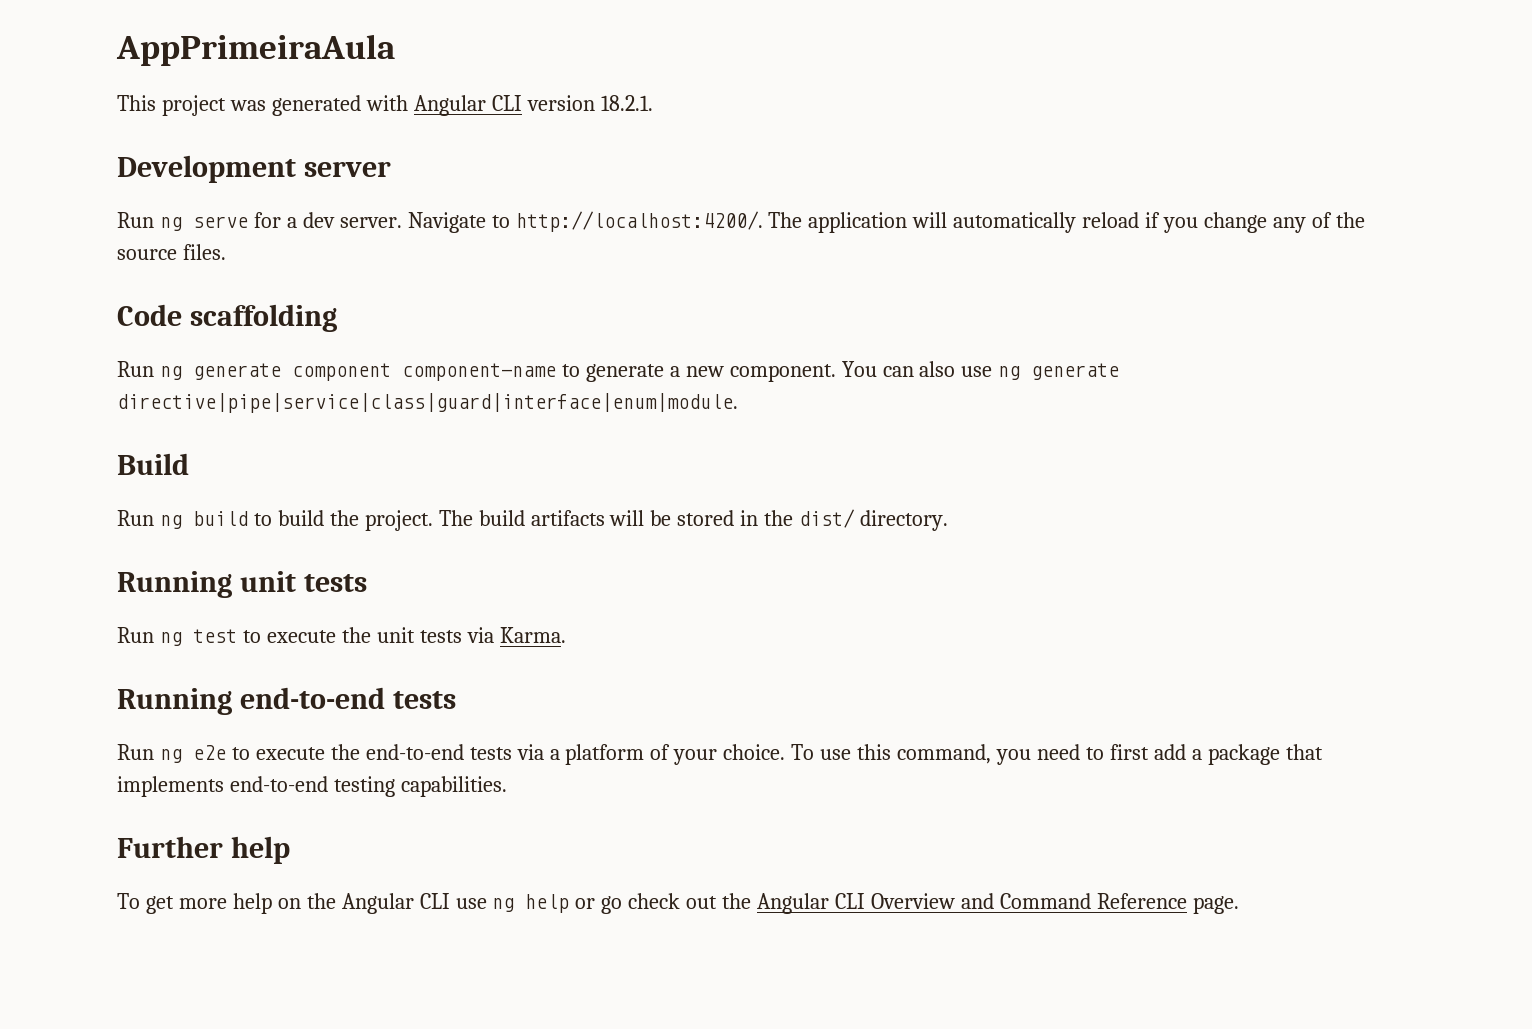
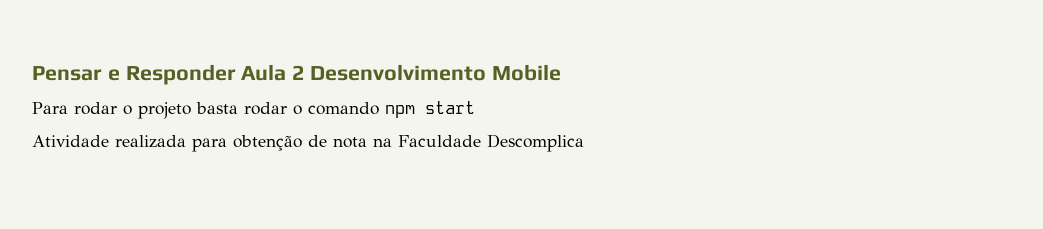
- AppPrimeiraAula
- This project was generated with Angular CLI version 18.2.1.
- Development server
- Run ng serve for a dev server. Navigate to http://localhost:4200/. The application will automatically reload if you change any of the source files.
- Code scaffolding
- Run ng generate component component-name to generate a new component. You can also use ng generate directive|pipe|service|class|guard|interface|enum|module.
- Build
- Run ng build to build the project. The build artifacts will be stored in the dist/ directory.
- Running unit tests
- Run ng test to execute the unit tests via Karma.
- Running end-to-end tests
- Run ng e2e to execute the end-to-end tests via a platform of your choice. To use this command, you need to first add a package that implements end-to-end testing capabilities.
- Further help
- To get more help on the Angular CLI use ng help or go check out the Angular CLI Overview and Command Reference page.
+ Pensar e Responder Aula 2 Desenvolvimento Mobile
+ Para rodar o projeto basta rodar o comando npm start
+ Atividade realizada para obtenção de nota na Faculdade Descomplica

